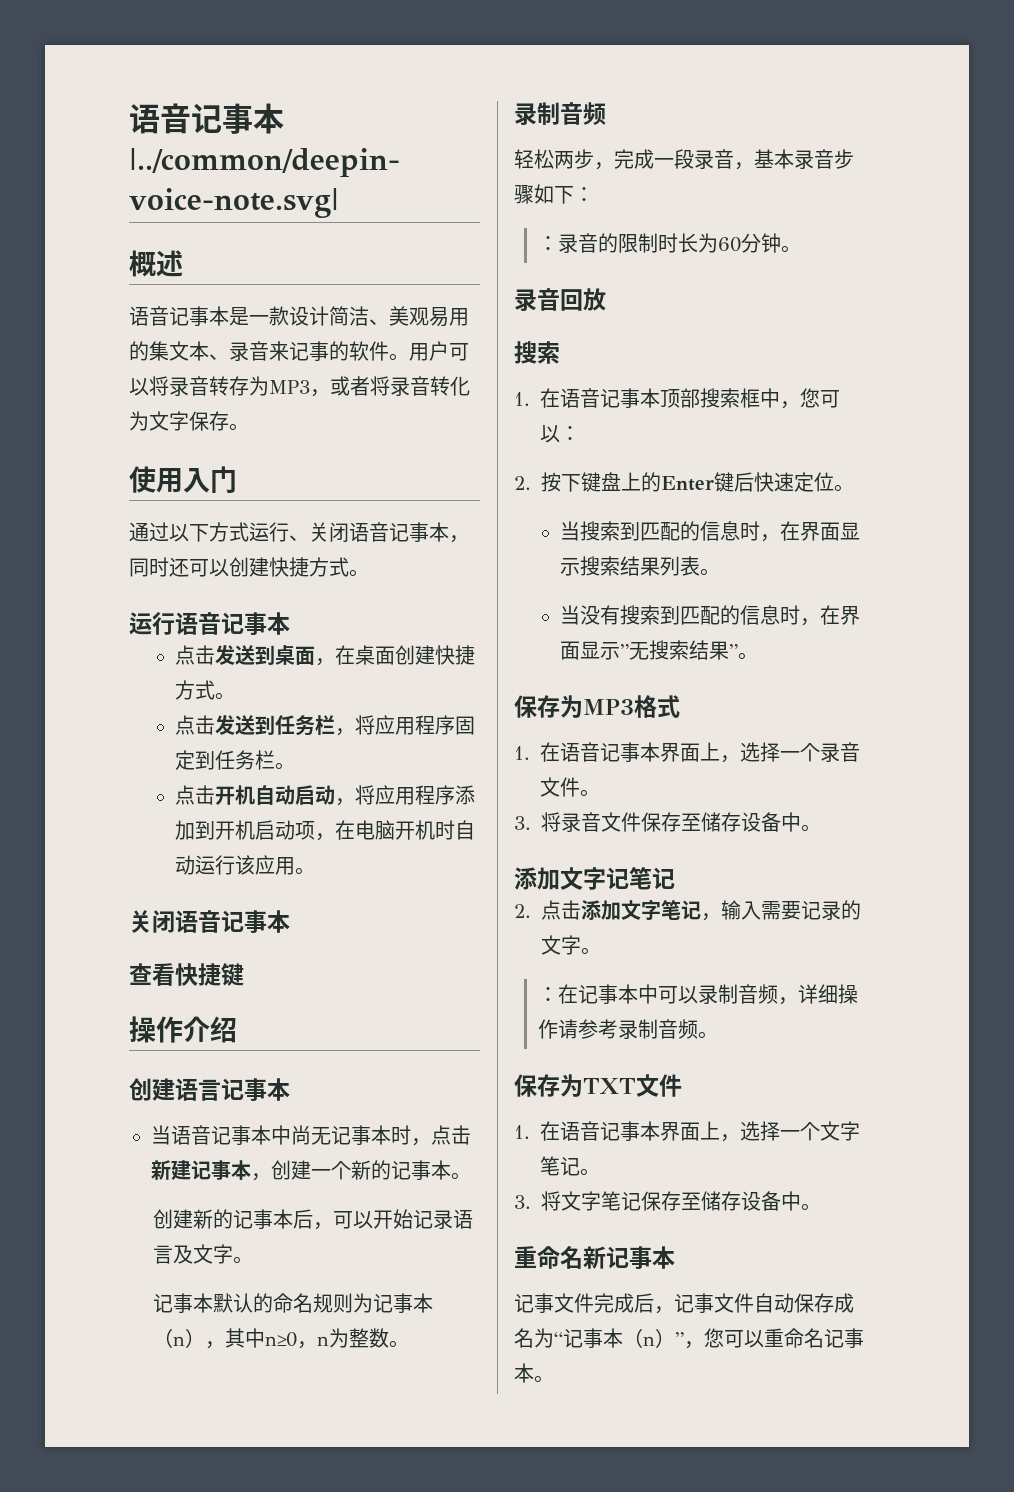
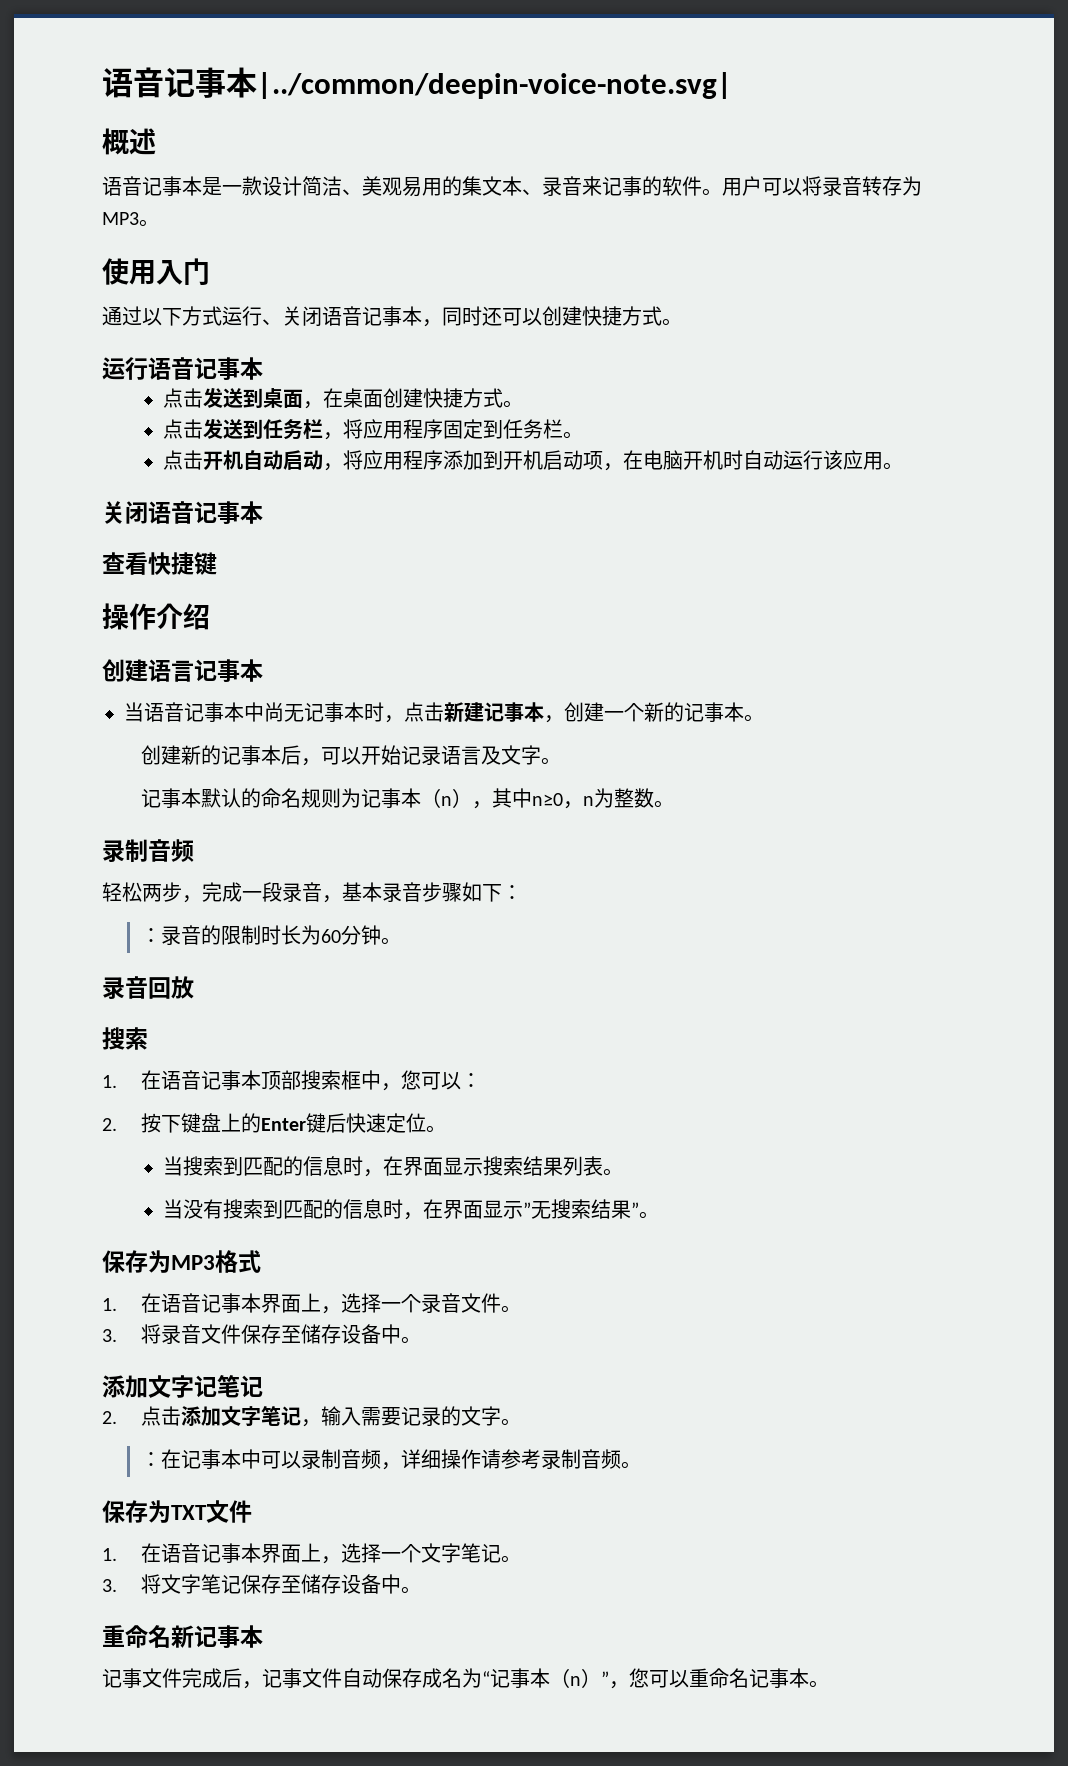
- 用户可以将录音转存为MP3，或者将录音转化为文字保存。
+ 用户可以将录音转存为MP3。

